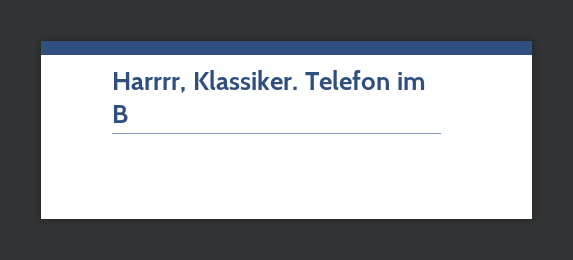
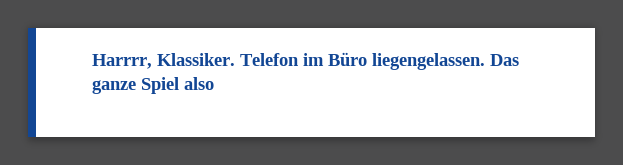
- Telefon im B
+ Telefon im Büro liegengelassen. Das ganze Spiel also

